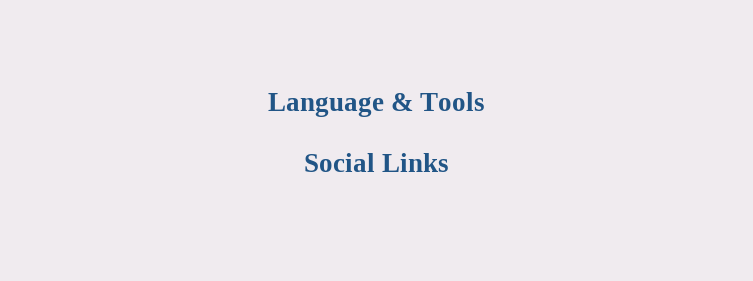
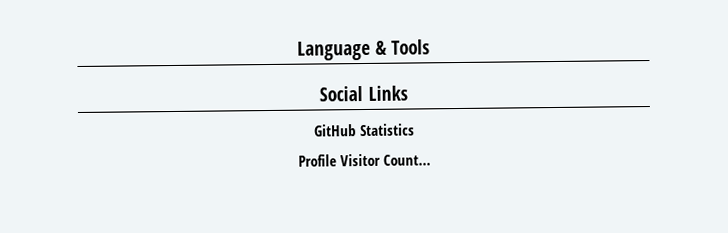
+ GitHub Statistics
+ Profile Visitor Count...

